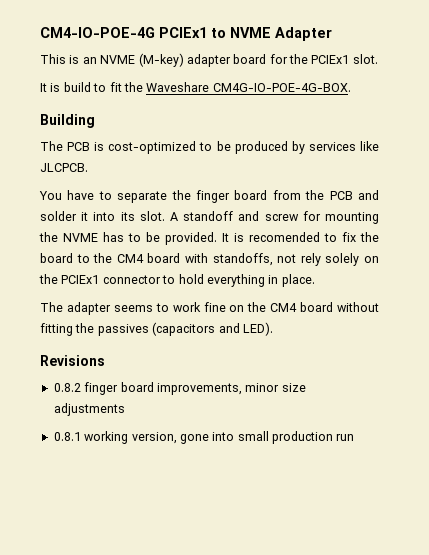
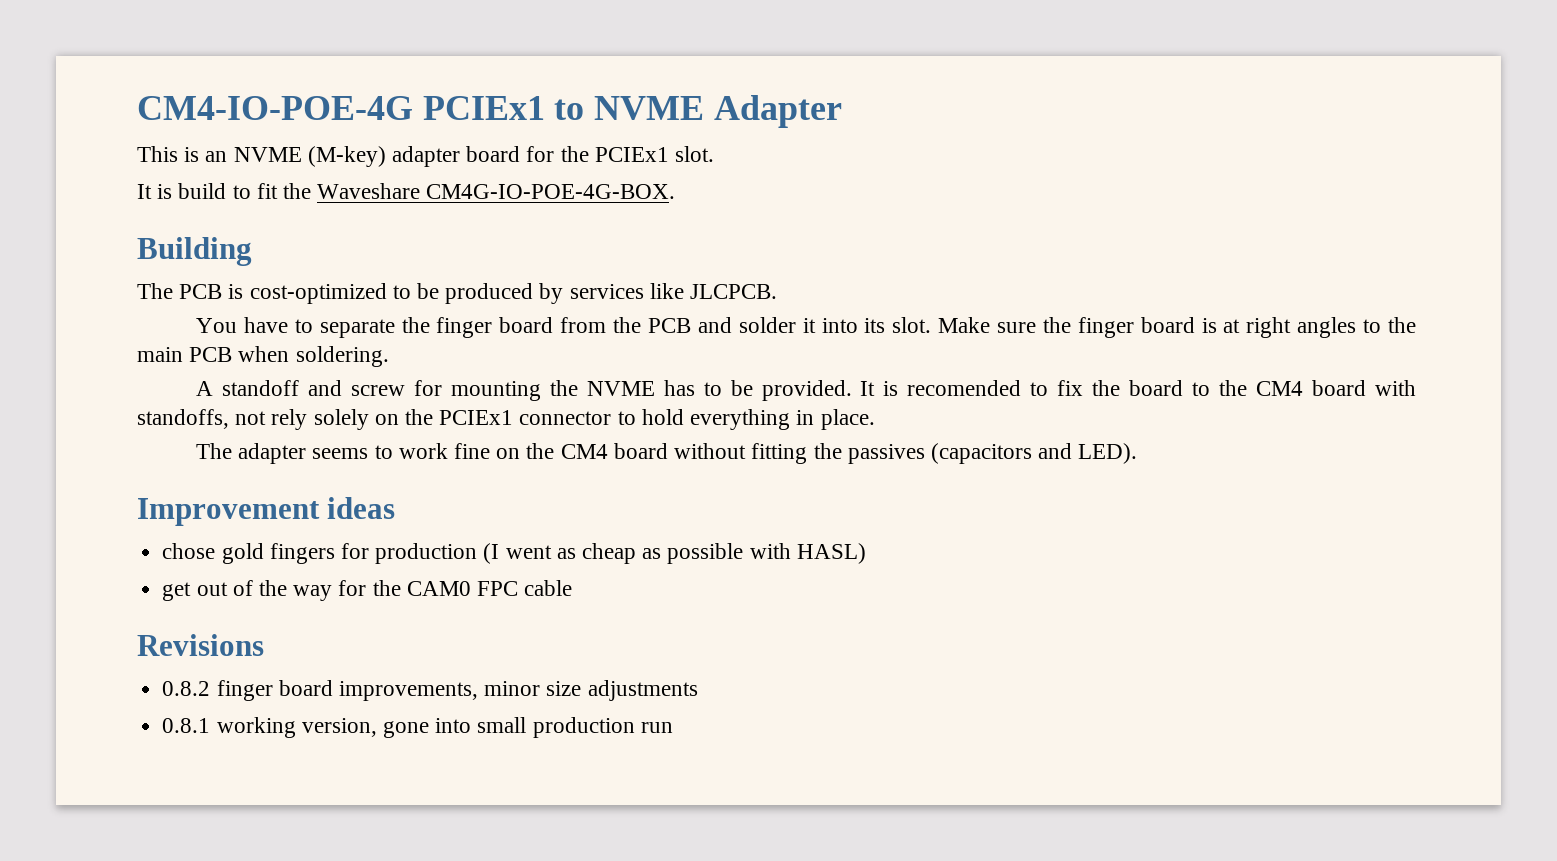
- You have to separate the finger board from the PCB and solder it into its slot. A standoff and screw for mounting the NVME has to be provided.
+ You have to separate the finger board from the PCB and solder it into its slot. Make sure the finger board is at right angles to the main PCB when soldering.
+ A standoff and screw for mounting the NVME has to be provided.
+ Improvement ideas
+ chose gold fingers for production (I went as cheap as possible with HASL)
+ get out of the way for the CAM0 FPC cable

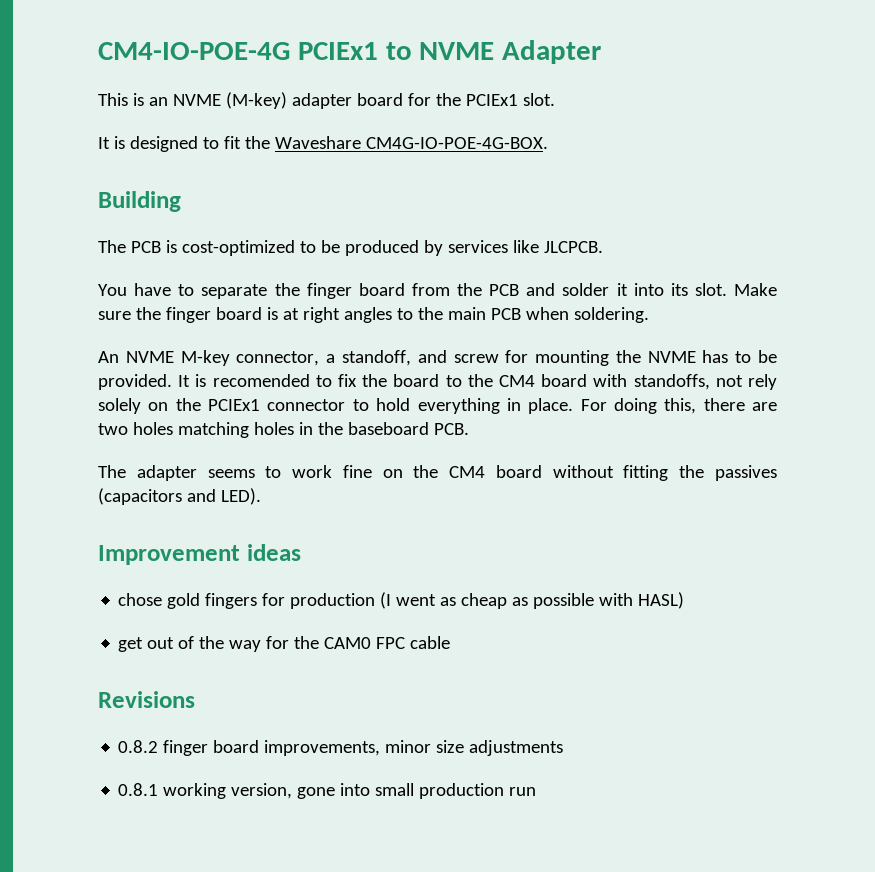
- It is build to fit the Waveshare CM4G-IO-POE-4G-BOX.
+ It is designed to fit the Waveshare CM4G-IO-POE-4G-BOX.
- A standoff and screw for mounting the NVME has to be provided.
+ An NVME M-key connector, a standoff, and screw for mounting the NVME has to be provided.
+ For doing this, there are two holes matching holes in the baseboard PCB.

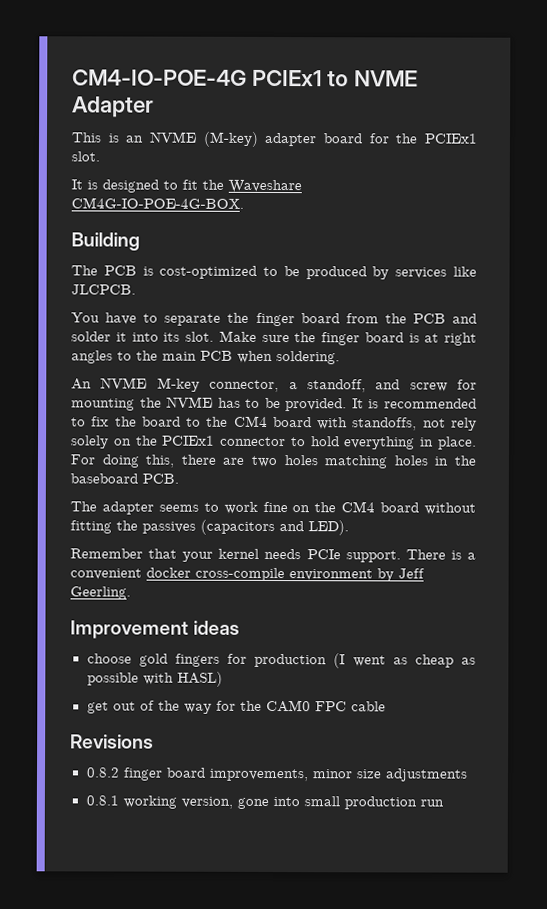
- It is recomended to fix the board to the CM4 board with standoffs, not rely solely on the PCIEx1 connector to hold everything in place.
+ It is recommended to fix the board to the CM4 board with standoffs, not rely solely on the PCIEx1 connector to hold everything in place.
+ Remember that your kernel needs PCIe support. There is a convenient docker cross-compile environment by Jeff Geerling.
- chose gold fingers for production (I went as cheap as possible with HASL)
+ choose gold fingers for production (I went as cheap as possible with HASL)

